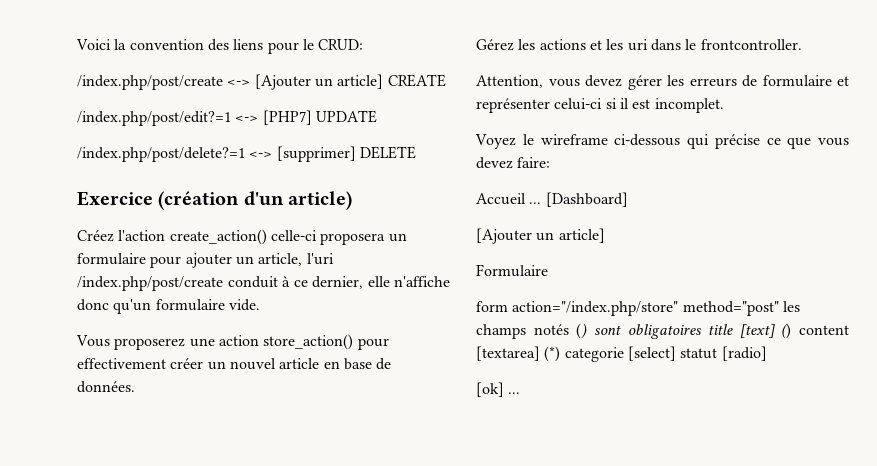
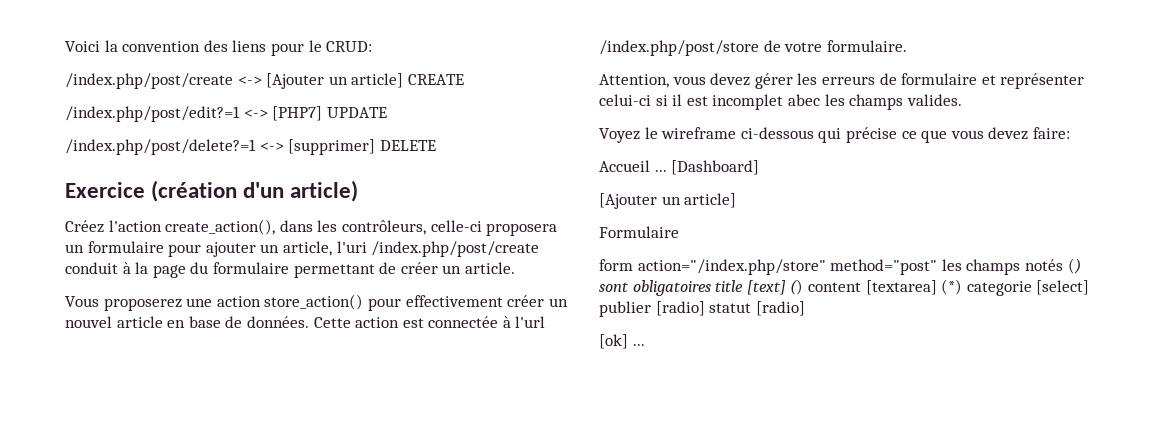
- Créez l'action create_action() celle-ci proposera un formulaire pour ajouter un article, l'uri /index.php/post/create conduit à ce dernier, elle n'affiche donc qu'un formulaire vide.
+ Créez l'action create_action(), dans les contrôleurs, celle-ci proposera un formulaire pour ajouter un article, l'uri /index.php/post/create conduit à la page du formulaire permettant de créer un article.
- Vous proposerez une action store_action() pour effectivement créer un nouvel article en base de données.
- Gérez les actions et les uri dans le frontcontroller.
+ Vous proposerez une action store_action() pour effectivement créer un nouvel article en base de données. Cette action est connectée à l'url /index.php/post/store de votre formulaire.
- Attention, vous devez gérer les erreurs de formulaire et représenter celui-ci si il est incomplet.
+ Attention, vous devez gérer les erreurs de formulaire et représenter celui-ci si il est incomplet abec les champs valides.
- form action="/index.php/store" method="post" les champs notés () sont obligatoires title [text] () content [textarea] (*) categorie [select] statut [radio]
+ form action="/index.php/store" method="post" les champs notés () sont obligatoires title [text] () content [textarea] (*) categorie [select] publier [radio] statut [radio]

